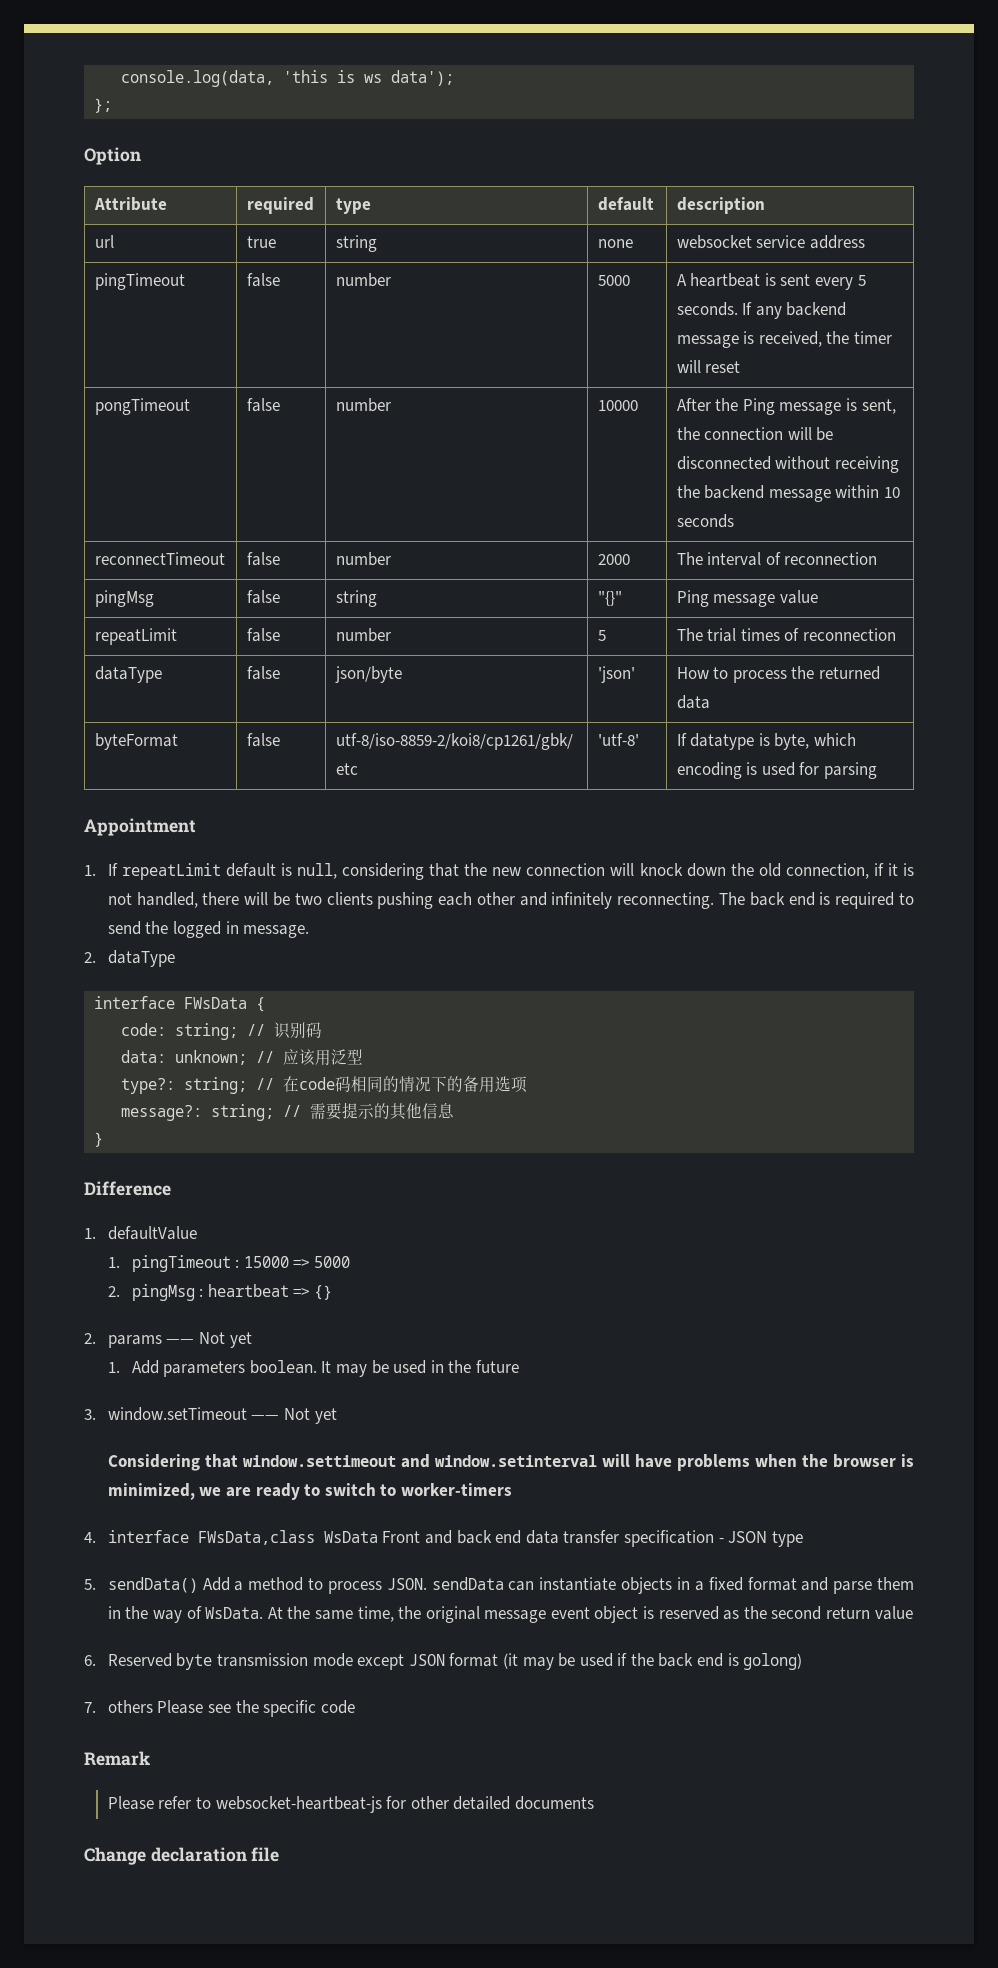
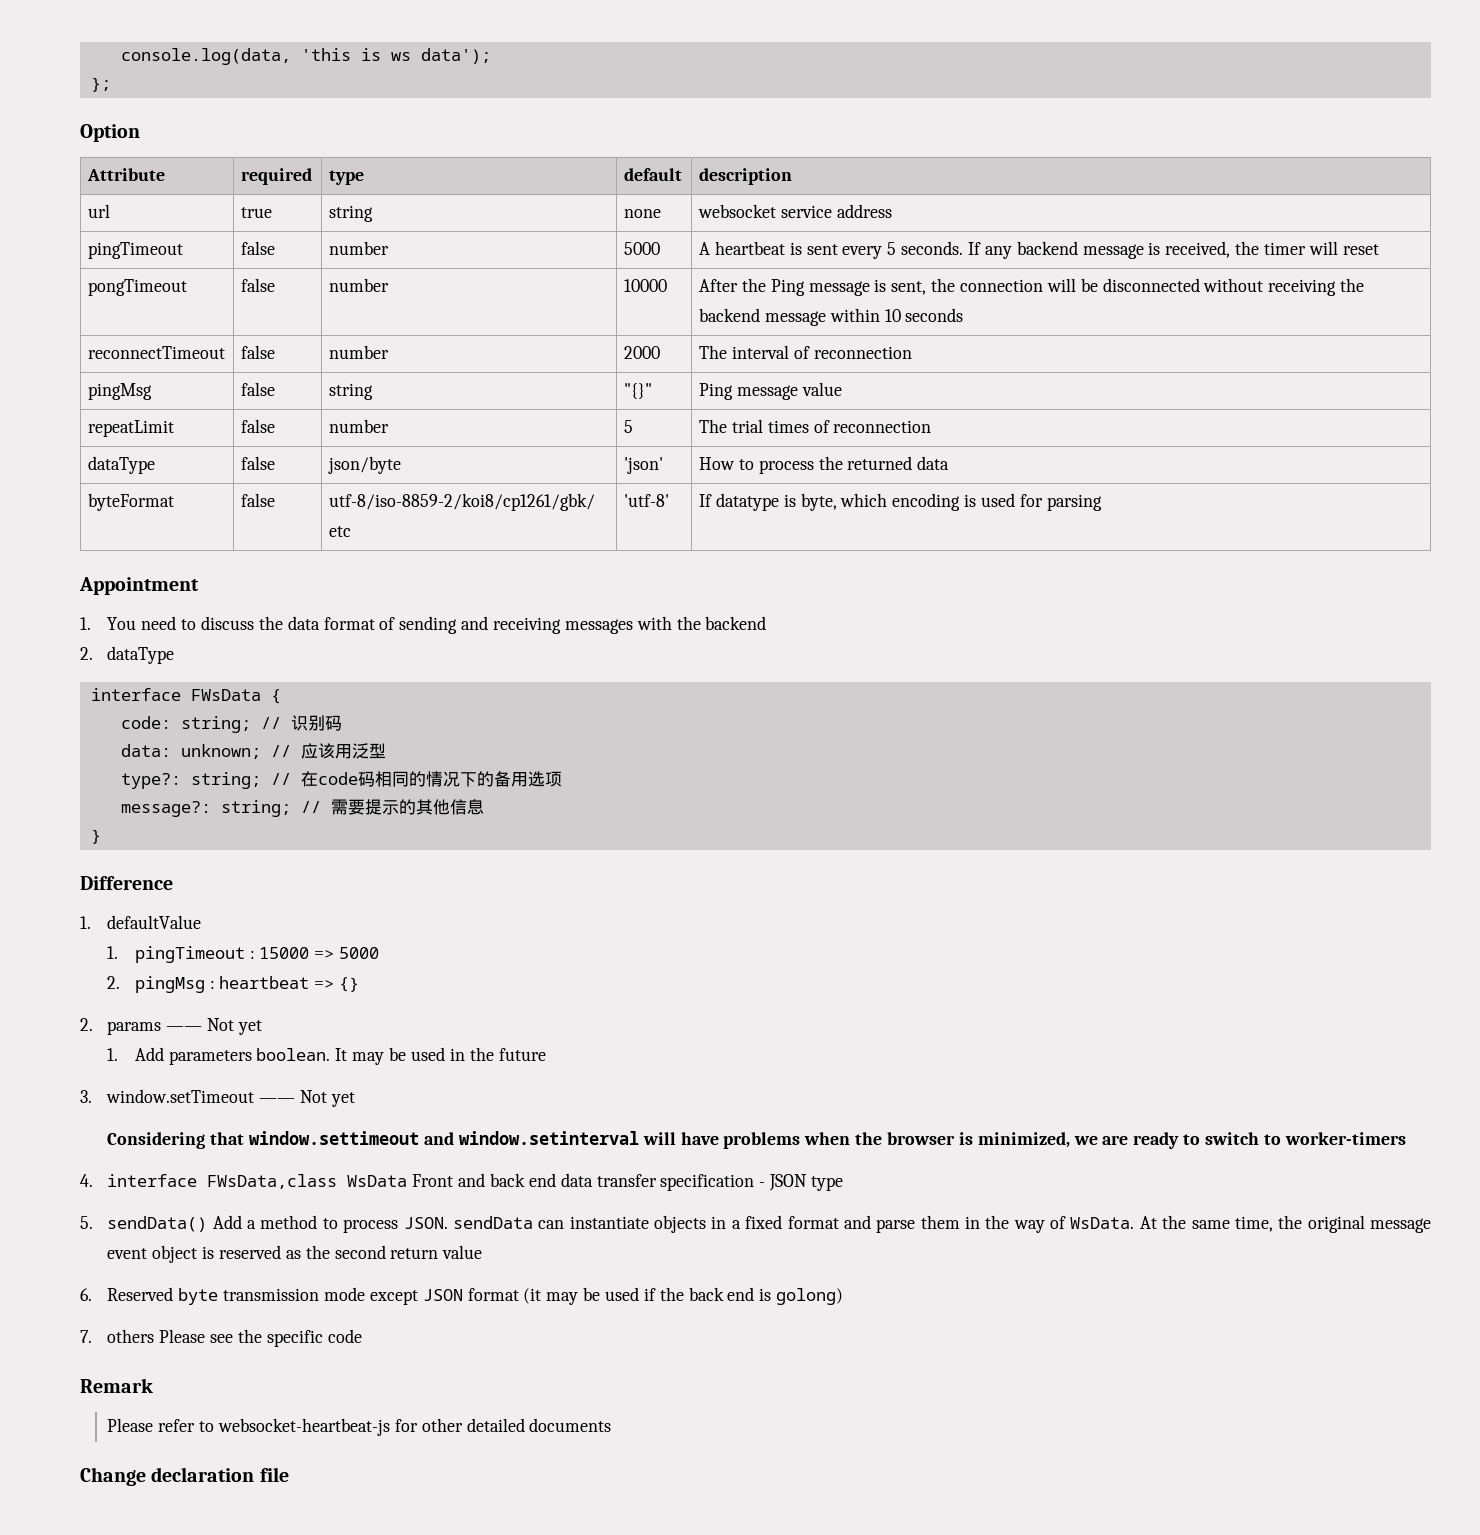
- 1. If repeatLimit default is null, considering that the new connection will knock down the old connection, if it is not handled, there will be two clients pushing each other and infinitely reconnecting. The back end is required to send the logged in message.
+ 1. You need to discuss the data format of sending and receiving messages with the backend

